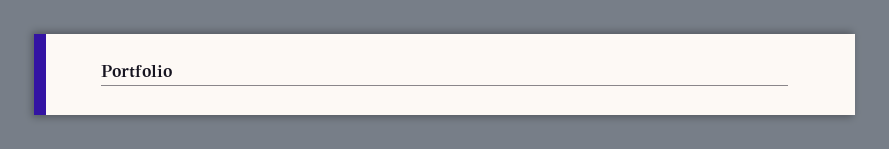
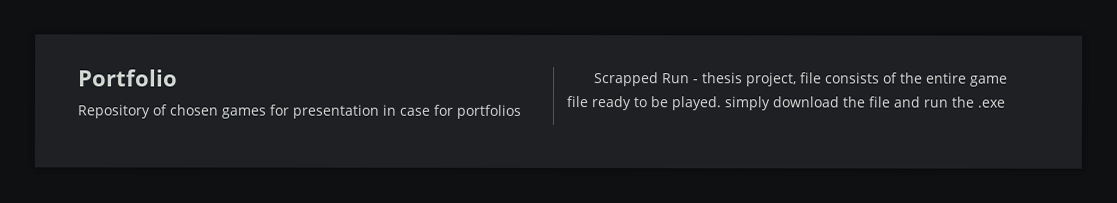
+ Repository of chosen games for presentation in case for portfolios
+ Scrapped Run - thesis project, file consists of the entire game file ready to be played. simply download the file and run the .exe

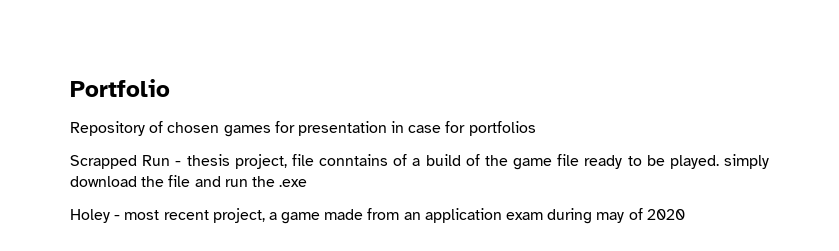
- Scrapped Run - thesis project, file consists of the entire game file ready to be played. simply download the file and run the .exe
+ Scrapped Run - thesis project, file conntains of a build of the game file ready to be played. simply download the file and run the .exe
+ Holey - most recent project, a game made from an application exam during may of 2020

